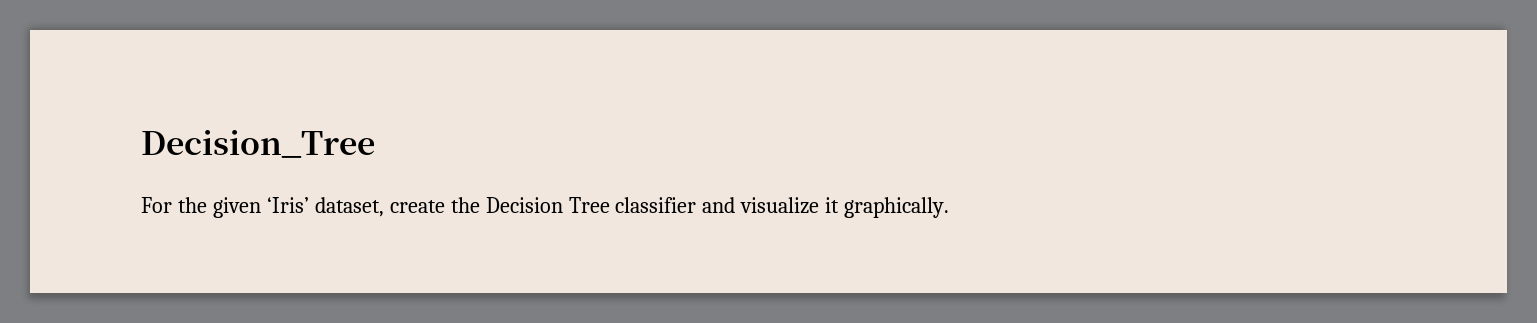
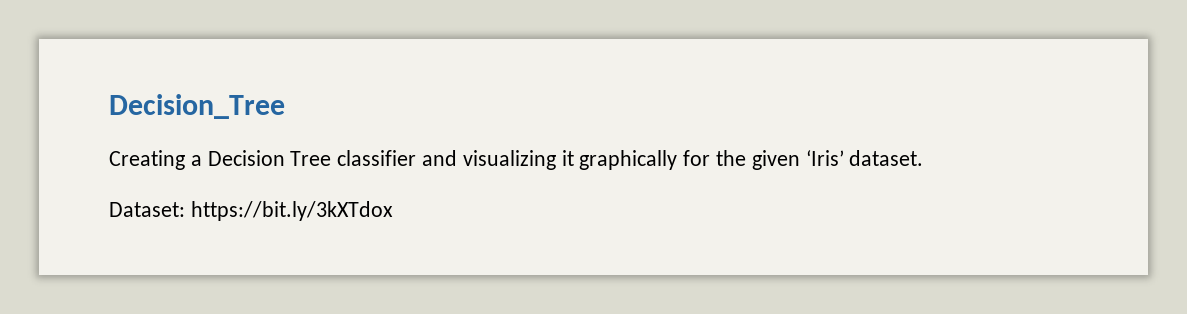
- For the given ‘Iris’ dataset, create the Decision Tree classifier and visualize it graphically.
+ Creating a Decision Tree classifier and visualizing it graphically for the given ‘Iris’ dataset.
+ Dataset: https://bit.ly/3kXTdox

